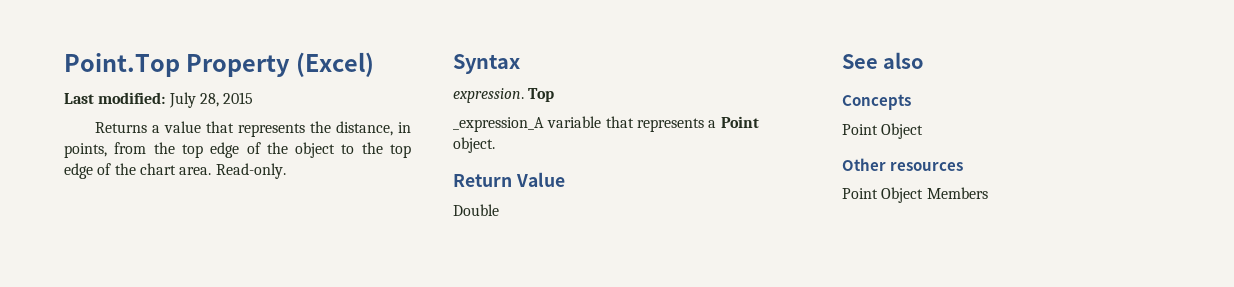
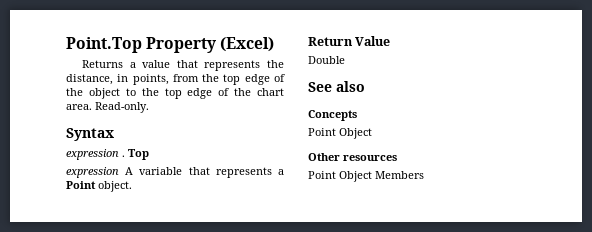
- Last modified: July 28, 2015
- expression.
+ expression .
- _expression_A variable that represents a Point object.
+ expression A variable that represents a Point object.

